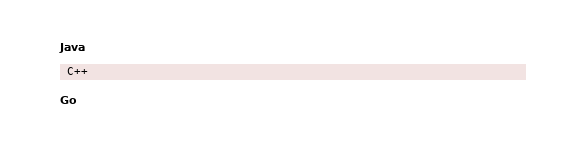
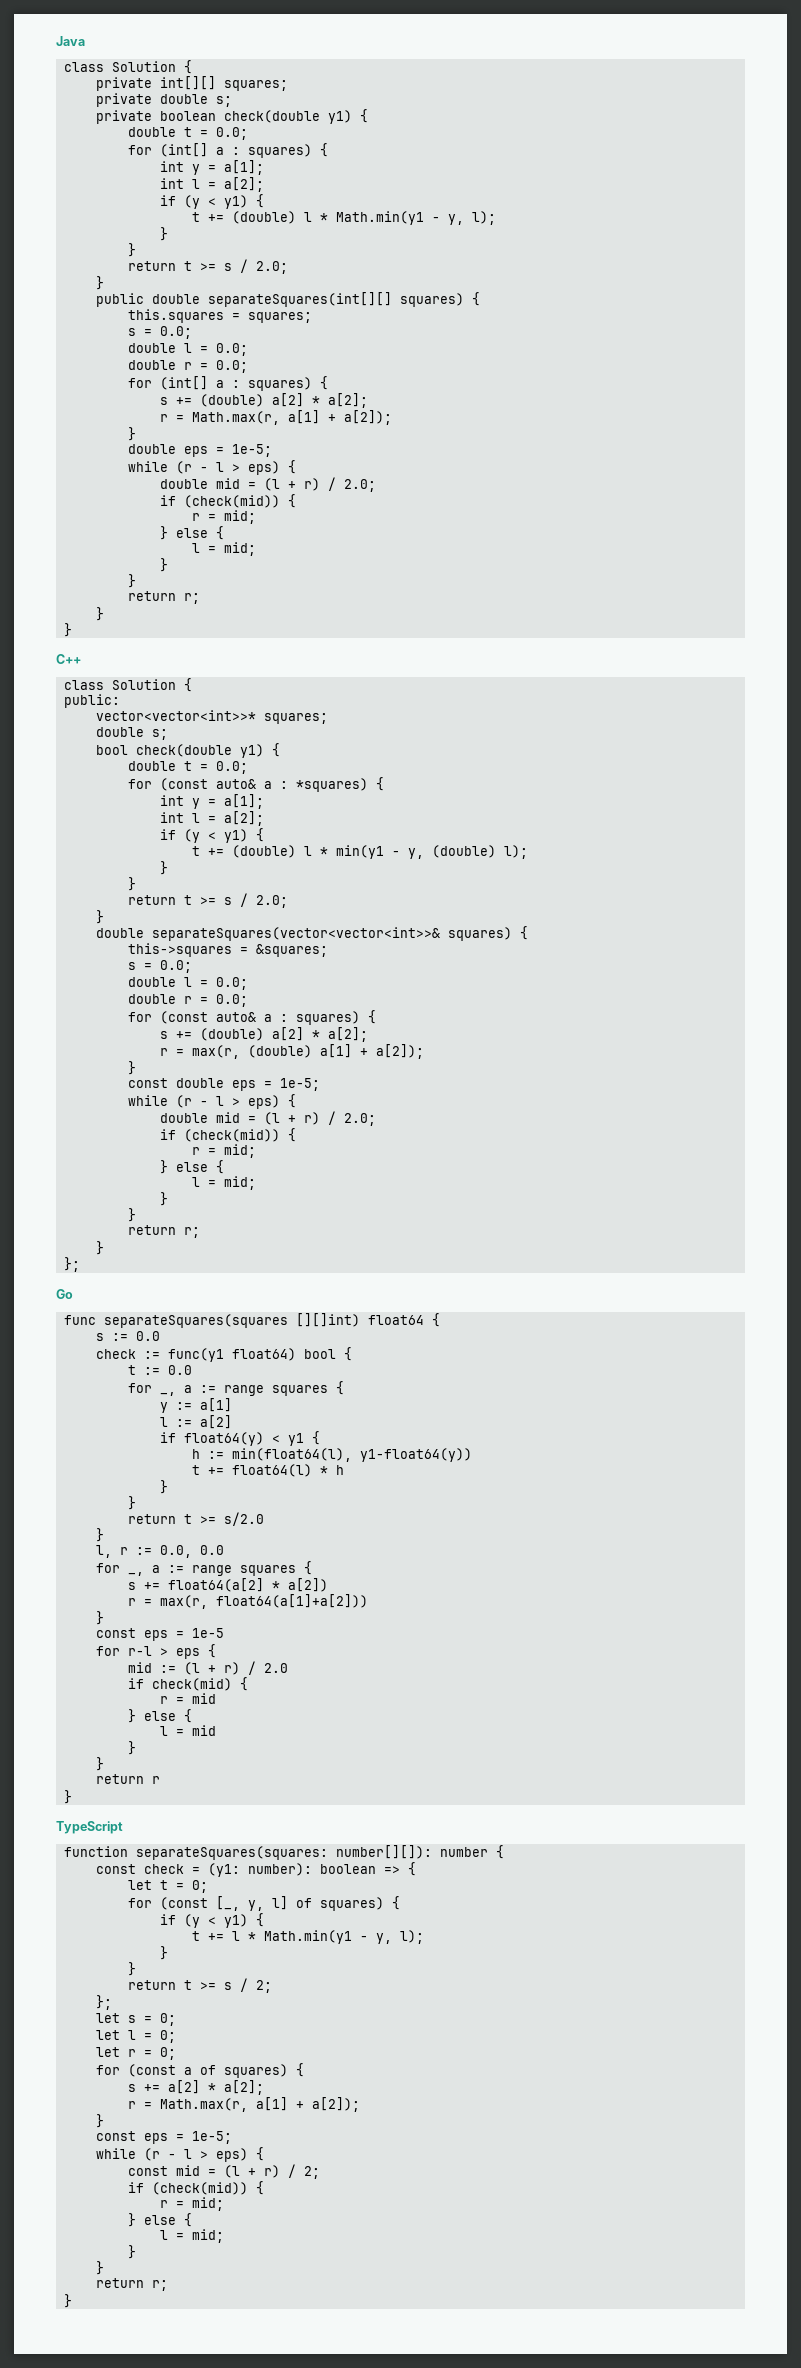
  Java
+ class Solution {
+ private int[][] squares;
+ private double s;
+ private boolean check(double y1) {
+ double t = 0.0;
+ for (int[] a : squares) {
+ int y = a[1];
+ int l = a[2];
+ if (y < y1) {
+ t += (double) l * Math.min(y1 - y, l);
+ }
+ }
+ return t >= s / 2.0;
+ }
+ public double separateSquares(int[][] squares) {
+ this.squares = squares;
+ s = 0.0;
+ double l = 0.0;
+ double r = 0.0;
+ for (int[] a : squares) {
+ s += (double) a[2] * a[2];
+ r = Math.max(r, a[1] + a[2]);
+ }
+ double eps = 1e-5;
+ while (r - l > eps) {
+ double mid = (l + r) / 2.0;
+ if (check(mid)) {
+ r = mid;
+ } else {
+ l = mid;
+ }
+ }
+ return r;
+ }
+ }
  C++
+ class Solution {
+ public:
+ vector<vector<int>>* squares;
+ double s;
+ bool check(double y1) {
+ double t = 0.0;
+ for (const auto& a : *squares) {
+ int y = a[1];
+ int l = a[2];
+ if (y < y1) {
+ t += (double) l * min(y1 - y, (double) l);
+ }
+ }
+ return t >= s / 2.0;
+ }
+ double separateSquares(vector<vector<int>>& squares) {
+ this->squares = &squares;
+ s = 0.0;
+ double l = 0.0;
+ double r = 0.0;
+ for (const auto& a : squares) {
+ s += (double) a[2] * a[2];
+ r = max(r, (double) a[1] + a[2]);
+ }
+ const double eps = 1e-5;
+ while (r - l > eps) {
+ double mid = (l + r) / 2.0;
+ if (check(mid)) {
+ r = mid;
+ } else {
+ l = mid;
+ }
+ }
+ return r;
+ }
+ };
  Go
+ func separateSquares(squares [][]int) float64 {
+ s := 0.0
+ check := func(y1 float64) bool {
+ t := 0.0
+ for _, a := range squares {
+ y := a[1]
+ l := a[2]
+ if float64(y) < y1 {
+ h := min(float64(l), y1-float64(y))
+ t += float64(l) * h
+ }
+ }
+ return t >= s/2.0
+ }
+ l, r := 0.0, 0.0
+ for _, a := range squares {
+ s += float64(a[2] * a[2])
+ r = max(r, float64(a[1]+a[2]))
+ }
+ const eps = 1e-5
+ for r-l > eps {
+ mid := (l + r) / 2.0
+ if check(mid) {
+ r = mid
+ } else {
+ l = mid
+ }
+ }
+ return r
+ }
+ TypeScript
+ function separateSquares(squares: number[][]): number {
+ const check = (y1: number): boolean => {
+ let t = 0;
+ for (const [_, y, l] of squares) {
+ if (y < y1) {
+ t += l * Math.min(y1 - y, l);
+ }
+ }
+ return t >= s / 2;
+ };
+ let s = 0;
+ let l = 0;
+ let r = 0;
+ for (const a of squares) {
+ s += a[2] * a[2];
+ r = Math.max(r, a[1] + a[2]);
+ }
+ const eps = 1e-5;
+ while (r - l > eps) {
+ const mid = (l + r) / 2;
+ if (check(mid)) {
+ r = mid;
+ } else {
+ l = mid;
+ }
+ }
+ return r;
+ }

